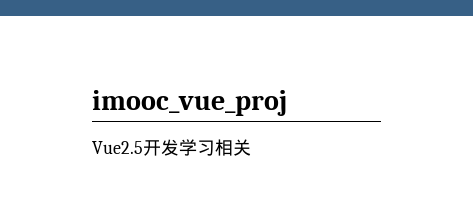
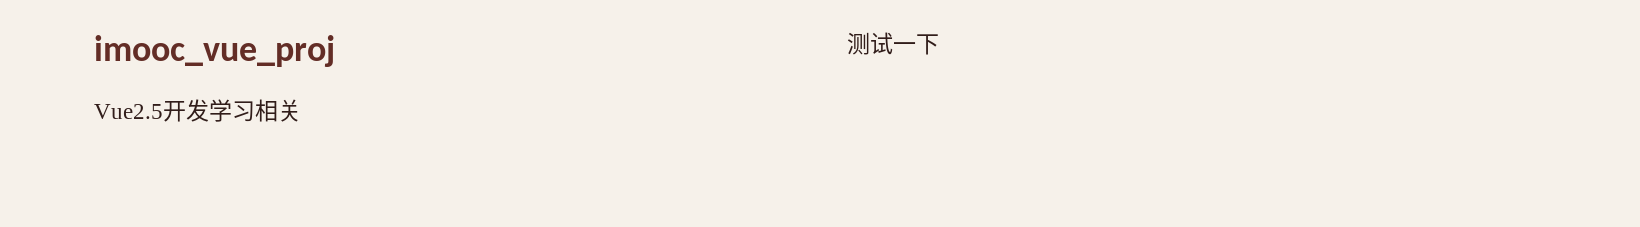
+ 测试一下

